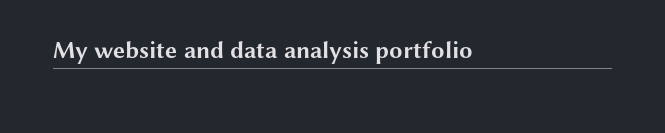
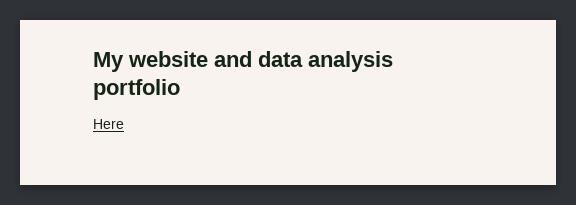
+ Here

